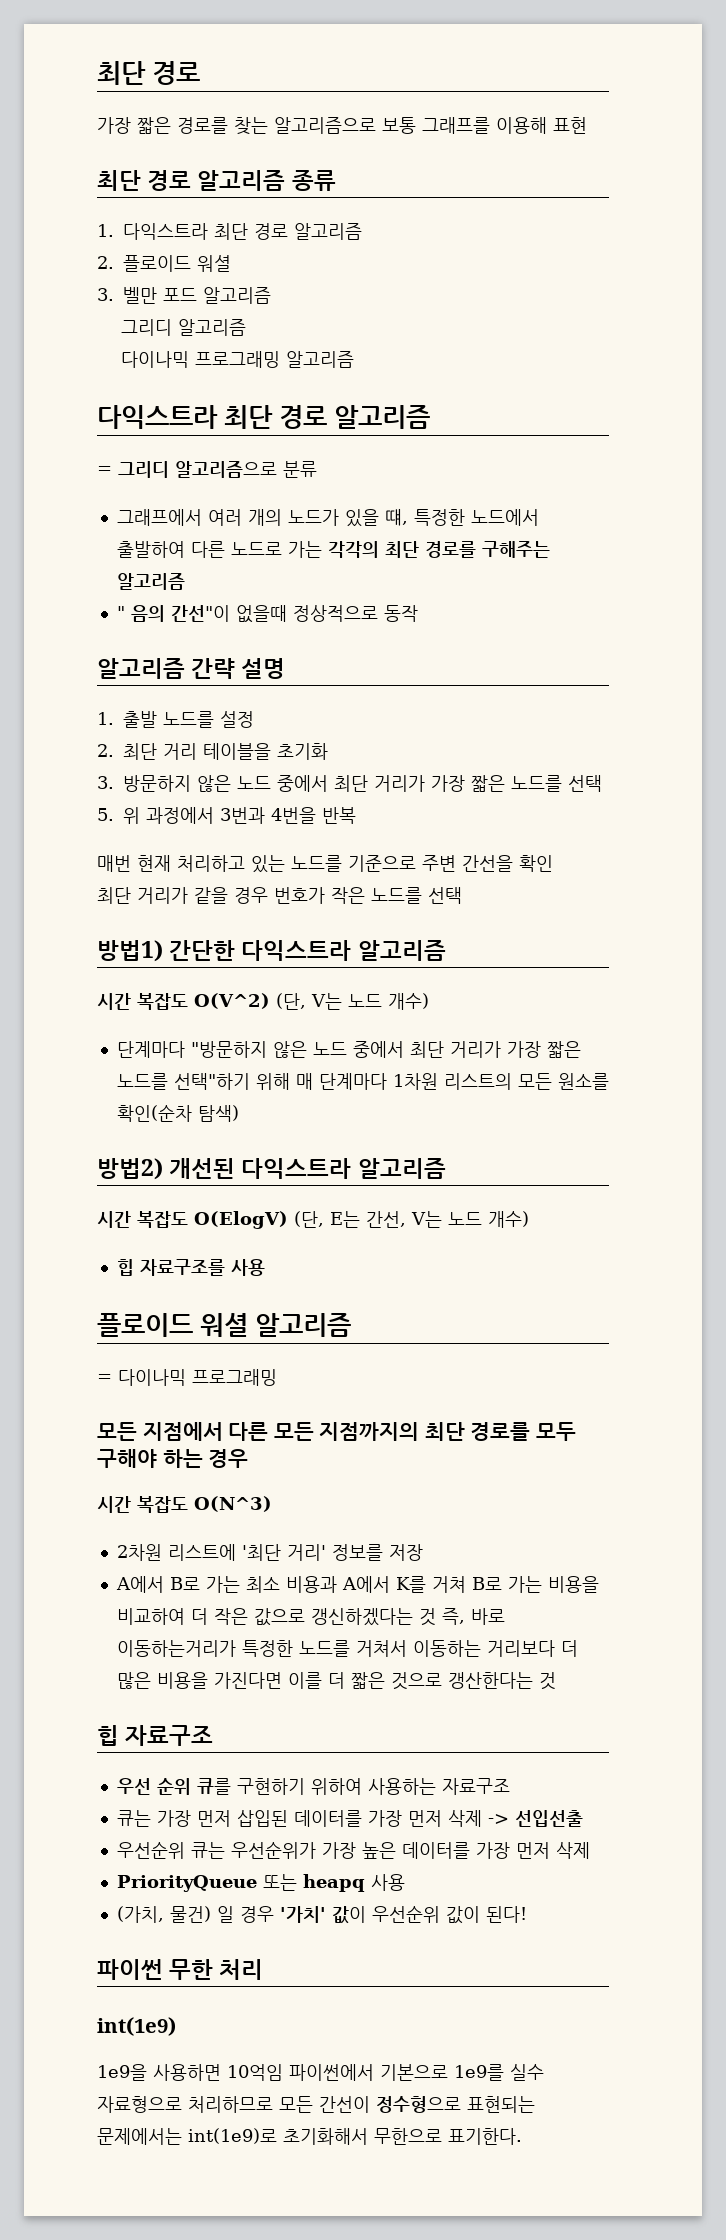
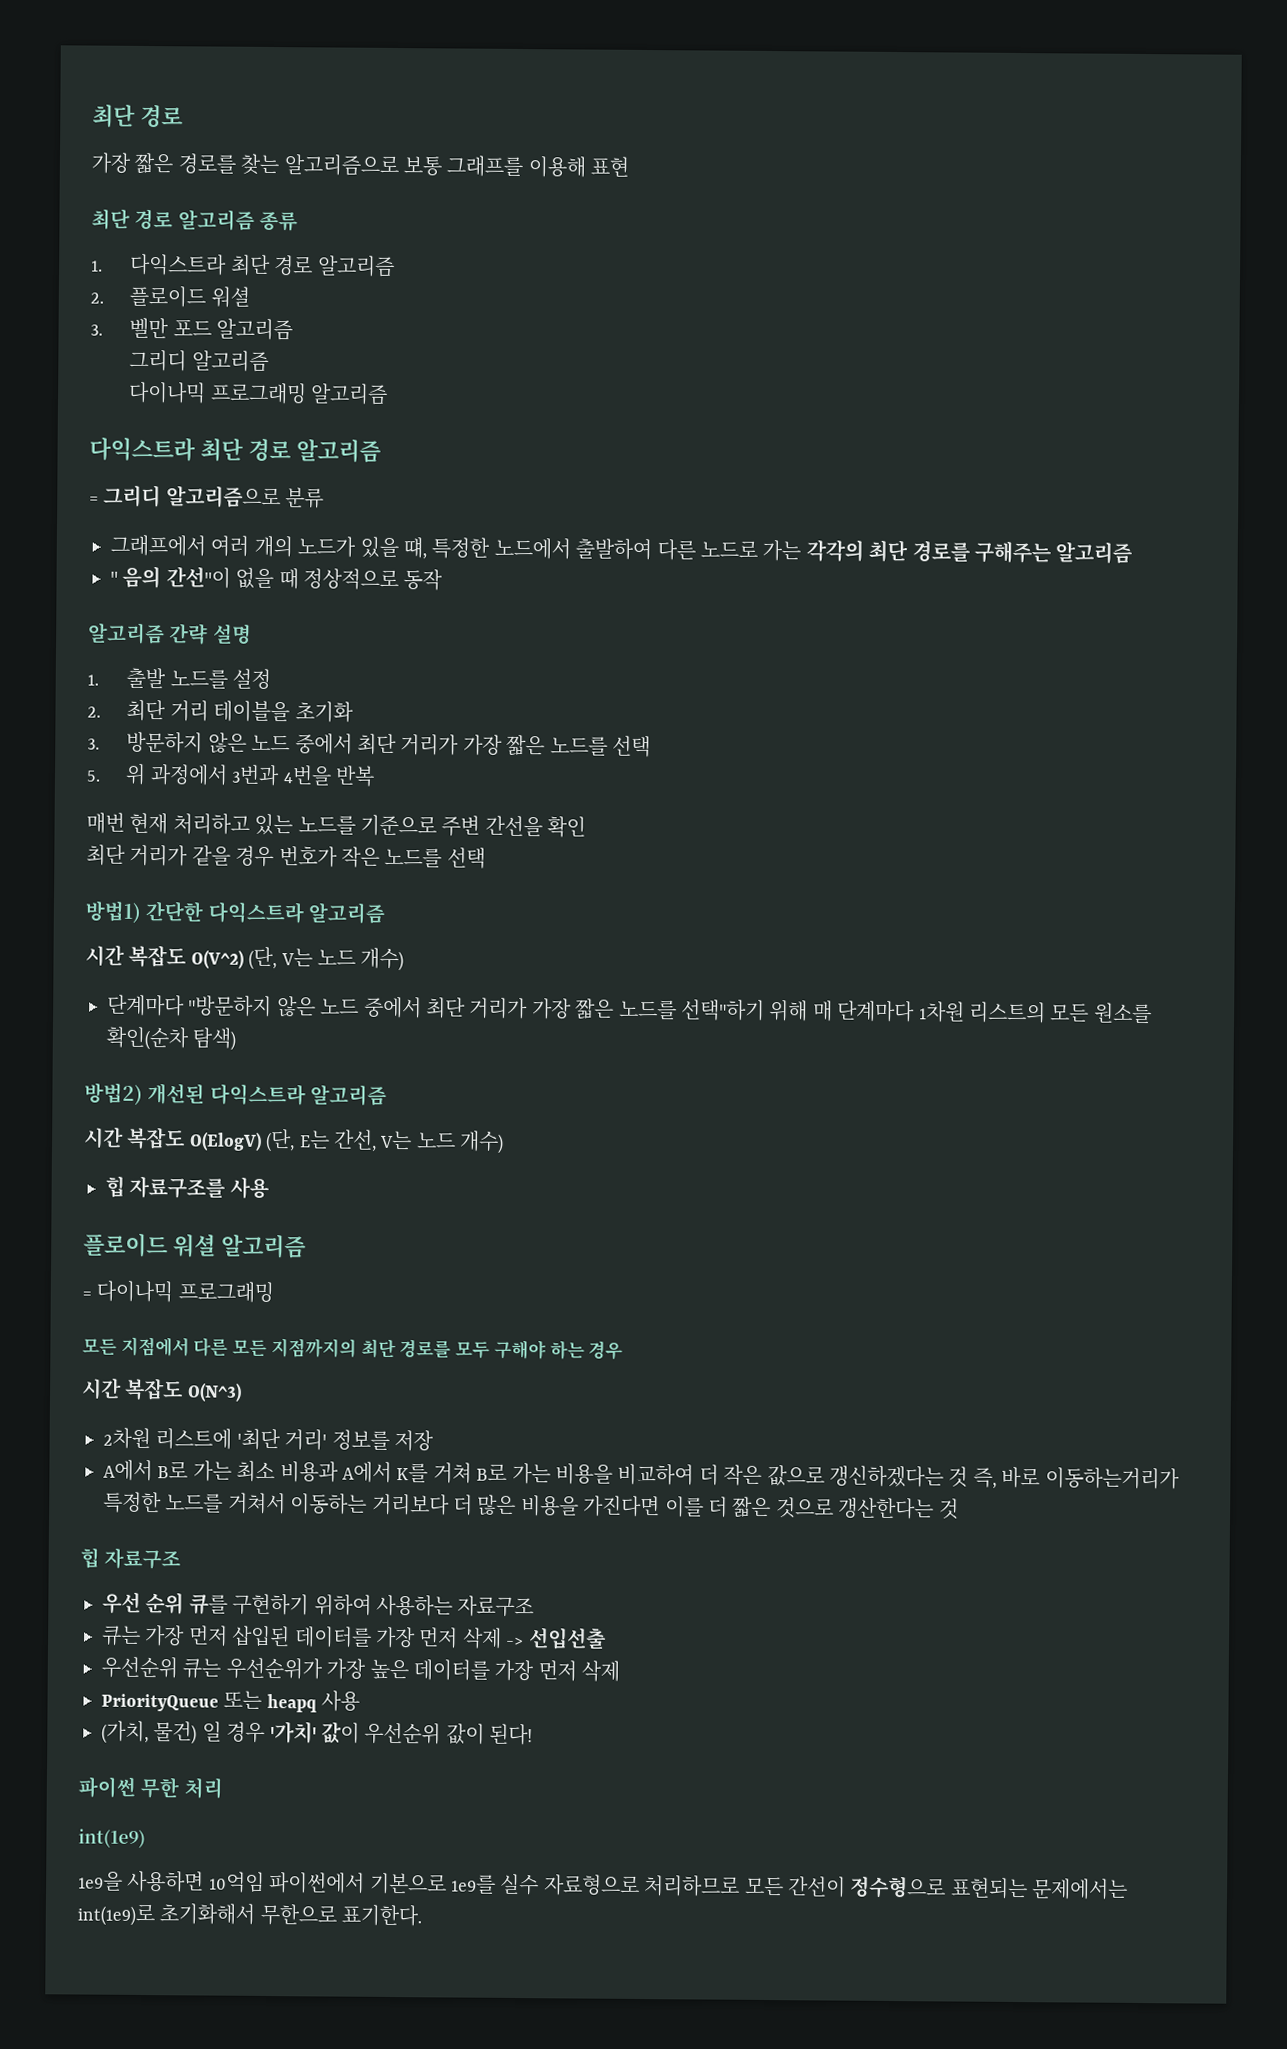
- " 음의 간선"이 없을때 정상적으로 동작
+ " 음의 간선"이 없을 때 정상적으로 동작

